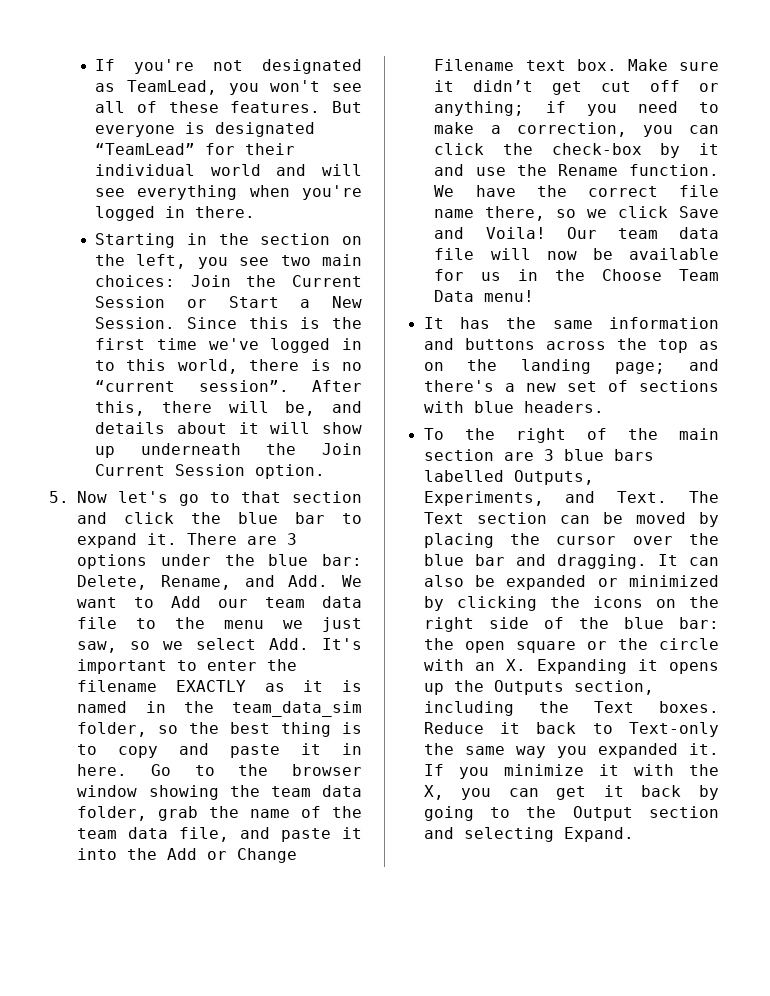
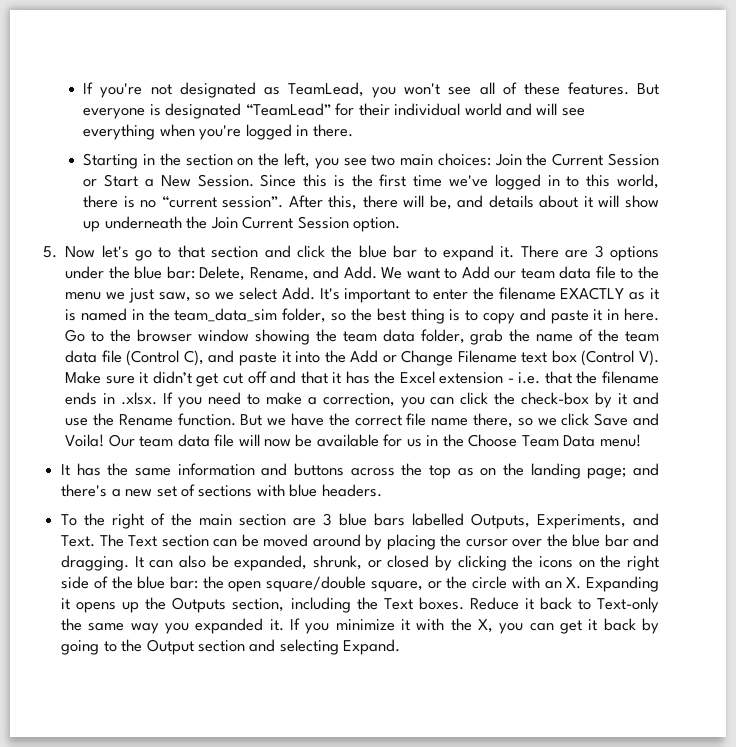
- Go to the browser window showing the team data folder, grab the name of the team data file, and paste it into the Add or Change Filename text box. Make sure it didn’t get cut off or anything; if you need to make a correction, you can click the check-box by it and use the Rename function.
+ Go to the browser window showing the team data folder, grab the name of the team data file (Control C), and paste it into the Add or Change Filename text box (Control V). Make sure it didn’t get cut off and that it has the Excel extension - i.e. that the filename ends in .xlsx. If you need to make a correction, you can click the check-box by it and use the Rename function.
- We have the correct file name there, so we click Save and Voila!
+ But we have the correct file name there, so we click Save and Voila!
- The Text section can be moved by placing the cursor over the blue bar and dragging.
+ The Text section can be moved around by placing the cursor over the blue bar and dragging.
- It can also be expanded or minimized by clicking the icons on the right side of the blue bar: the open square or the circle with an X. Expanding it opens up the Outputs section, including the Text boxes.
+ It can also be expanded, shrunk, or closed by clicking the icons on the right side of the blue bar: the open square/double square, or the circle with an X. Expanding it opens up the Outputs section, including the Text boxes.

